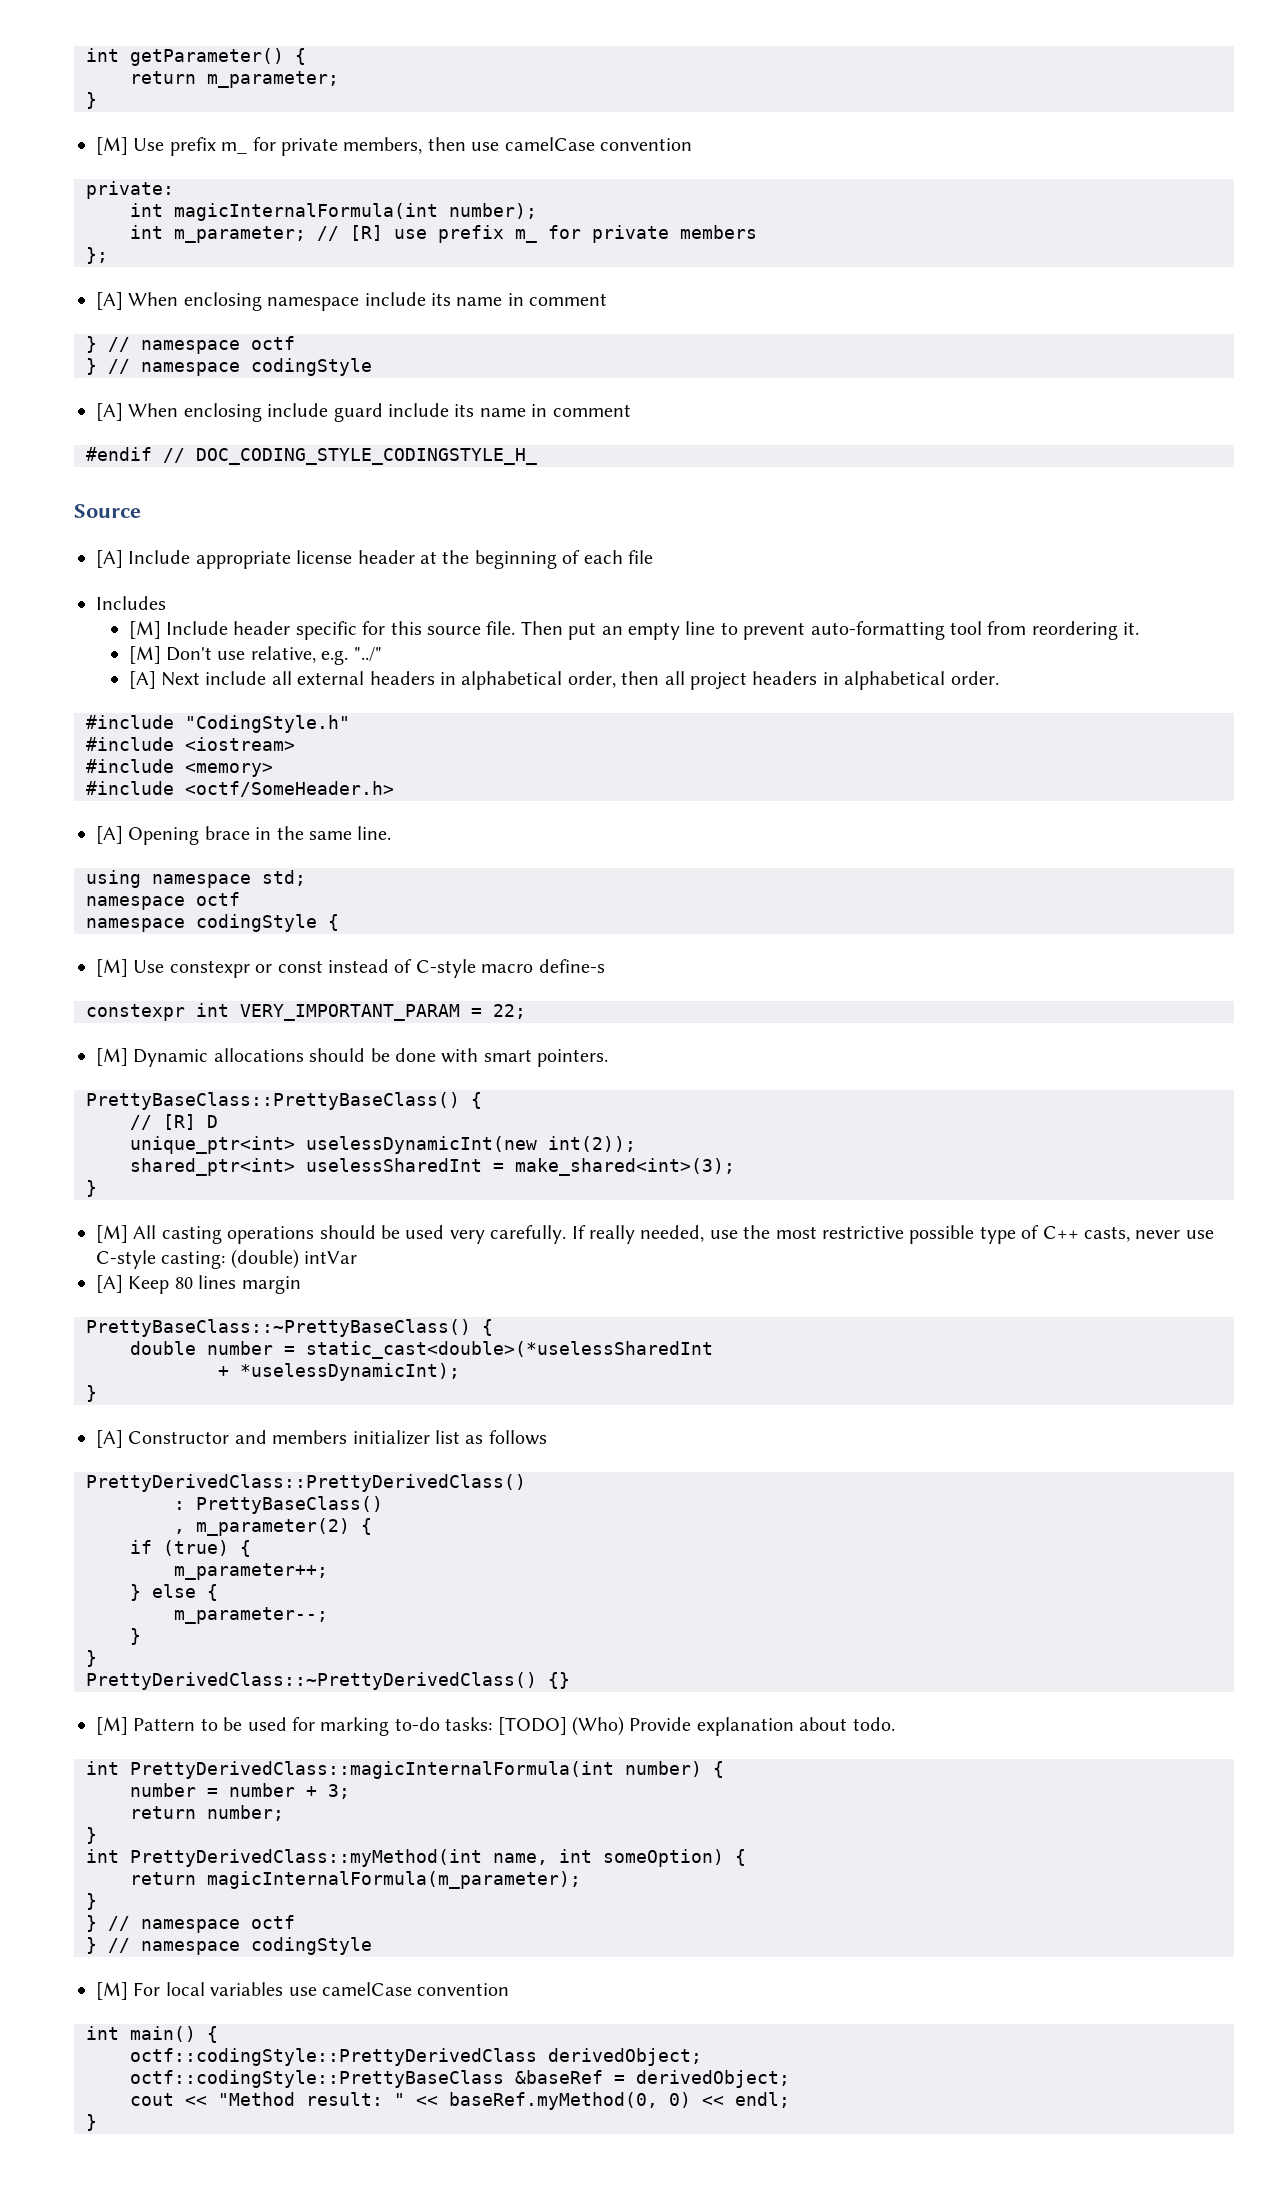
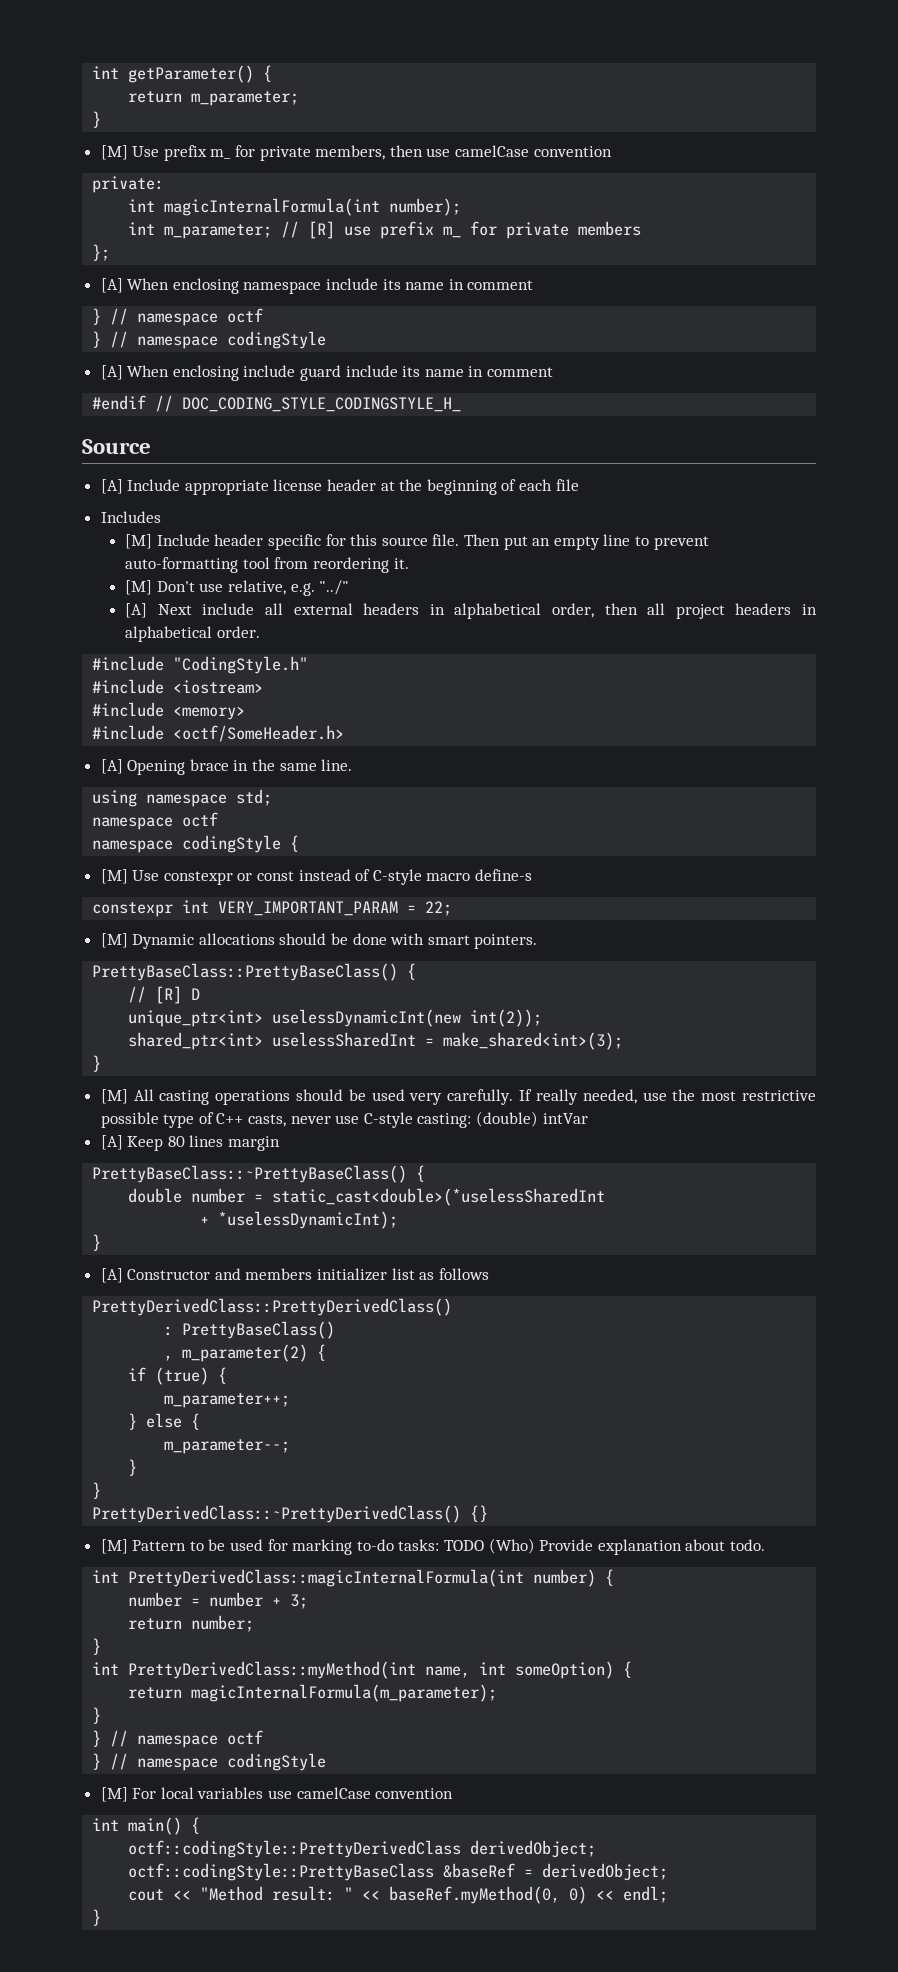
- [M] Pattern to be used for marking to-do tasks: [TODO] (Who) Provide explanation about todo.
+ [M] Pattern to be used for marking to-do tasks: TODO (Who) Provide explanation about todo.

